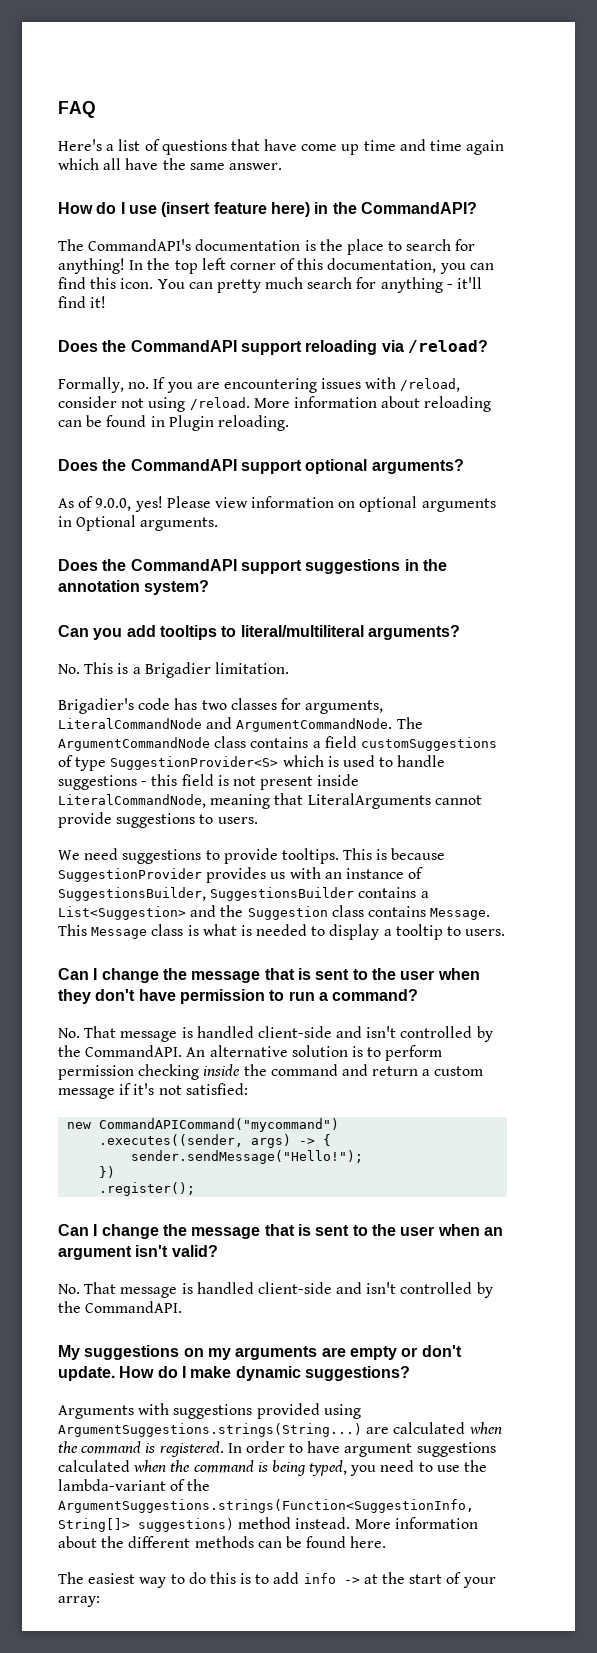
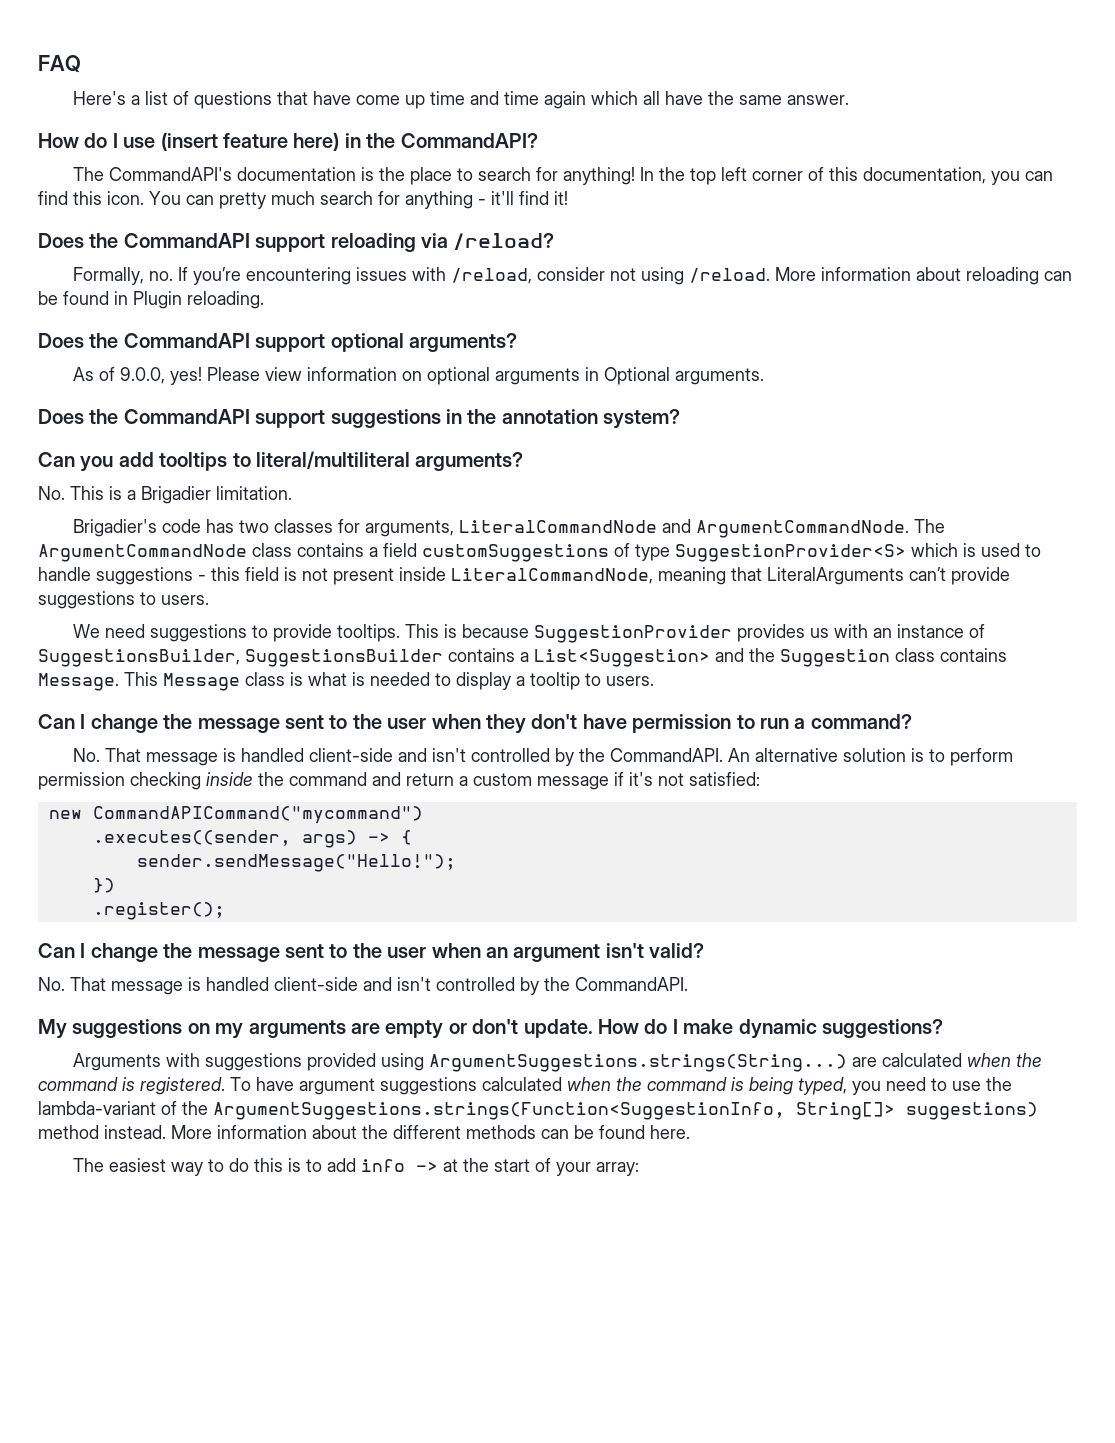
- Formally, no. If you are encountering issues with /reload, consider not using /reload.
+ Formally, no. If you’re encountering issues with /reload, consider not using /reload.
- The ArgumentCommandNode class contains a field customSuggestions of type SuggestionProvider<S> which is used to handle suggestions - this field is not present inside LiteralCommandNode, meaning that LiteralArguments cannot provide suggestions to users.
+ The ArgumentCommandNode class contains a field customSuggestions of type SuggestionProvider<S> which is used to handle suggestions - this field is not present inside LiteralCommandNode, meaning that LiteralArguments can’t provide suggestions to users.
- Can I change the message that is sent to the user when they don't have permission to run a command?
+ Can I change the message sent to the user when they don't have permission to run a command?
- Can I change the message that is sent to the user when an argument isn't valid?
+ Can I change the message sent to the user when an argument isn't valid?
- In order to have argument suggestions calculated when the command is being typed, you need to use the lambda-variant of the ArgumentSuggestions.strings(Function<SuggestionInfo, String[]> suggestions) method instead.
+ To have argument suggestions calculated when the command is being typed, you need to use the lambda-variant of the ArgumentSuggestions.strings(Function<SuggestionInfo, String[]> suggestions) method instead.

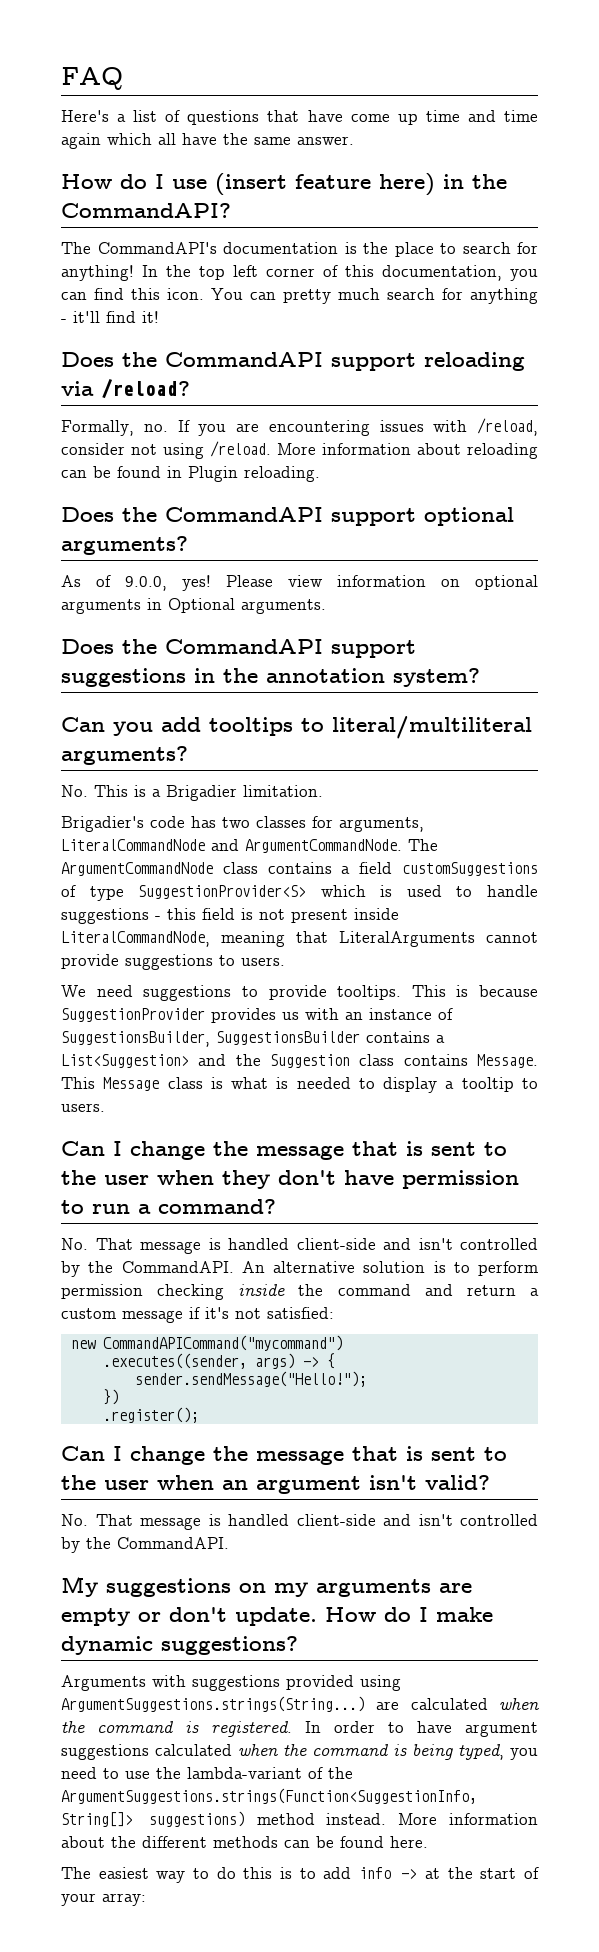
- Formally, no. If you’re encountering issues with /reload, consider not using /reload.
+ Formally, no. If you are encountering issues with /reload, consider not using /reload.
- The ArgumentCommandNode class contains a field customSuggestions of type SuggestionProvider<S> which is used to handle suggestions - this field is not present inside LiteralCommandNode, meaning that LiteralArguments can’t provide suggestions to users.
+ The ArgumentCommandNode class contains a field customSuggestions of type SuggestionProvider<S> which is used to handle suggestions - this field is not present inside LiteralCommandNode, meaning that LiteralArguments cannot provide suggestions to users.
- Can I change the message sent to the user when they don't have permission to run a command?
+ Can I change the message that is sent to the user when they don't have permission to run a command?
- Can I change the message sent to the user when an argument isn't valid?
+ Can I change the message that is sent to the user when an argument isn't valid?
- To have argument suggestions calculated when the command is being typed, you need to use the lambda-variant of the ArgumentSuggestions.strings(Function<SuggestionInfo, String[]> suggestions) method instead.
+ In order to have argument suggestions calculated when the command is being typed, you need to use the lambda-variant of the ArgumentSuggestions.strings(Function<SuggestionInfo, String[]> suggestions) method instead.

